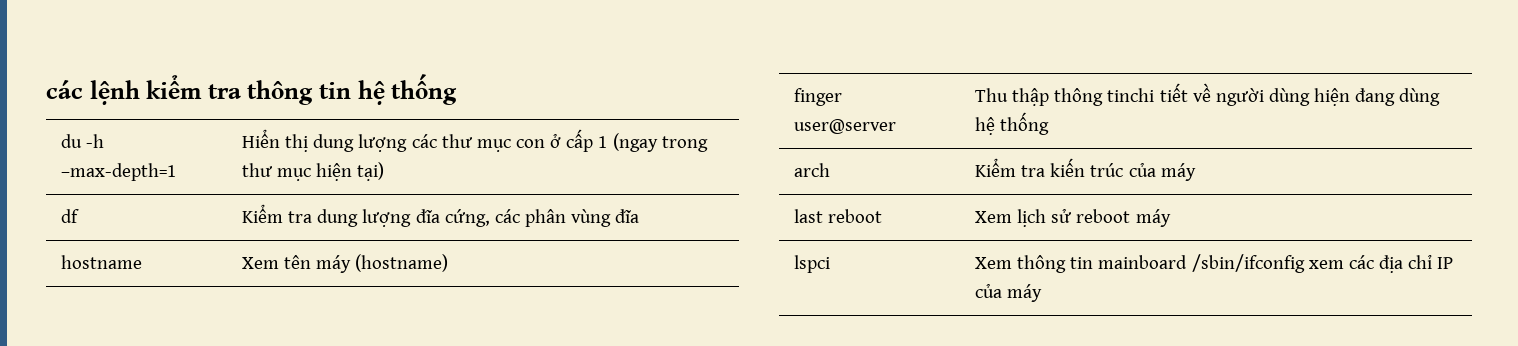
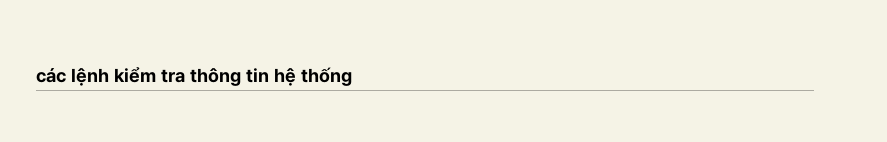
- du -h –max-depth=1 | Hiển thị dung lượng các thư mục con ở cấp 1 (ngay trong thư mục hiện tại)
- df | Kiểm tra dung lượng đĩa cứng, các phân vùng đĩa
- hostname | Xem tên máy (hostname)
- finger user@server | Thu thập thông tinchi tiết về người dùng hiện đang dùng hệ thống
- arch | Kiểm tra kiến trúc của máy
- last reboot | Xem lịch sử reboot máy
- lspci | Xem thông tin mainboard /sbin/ifconfig xem các địa chỉ IP của máy

